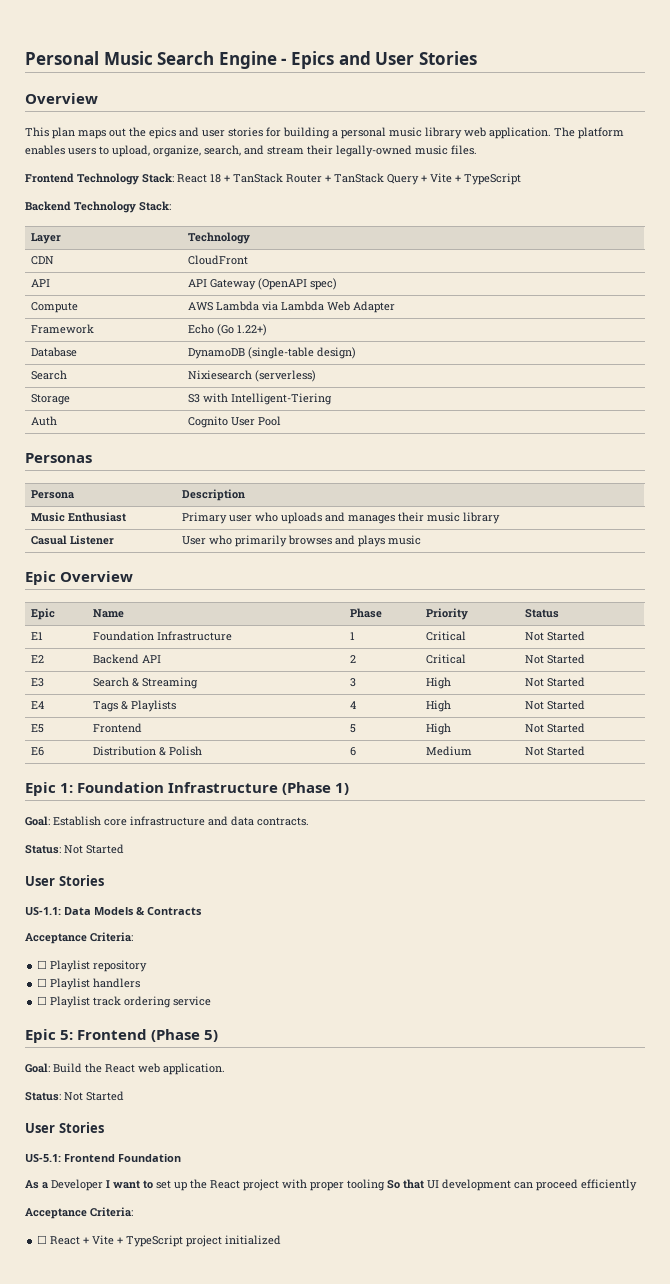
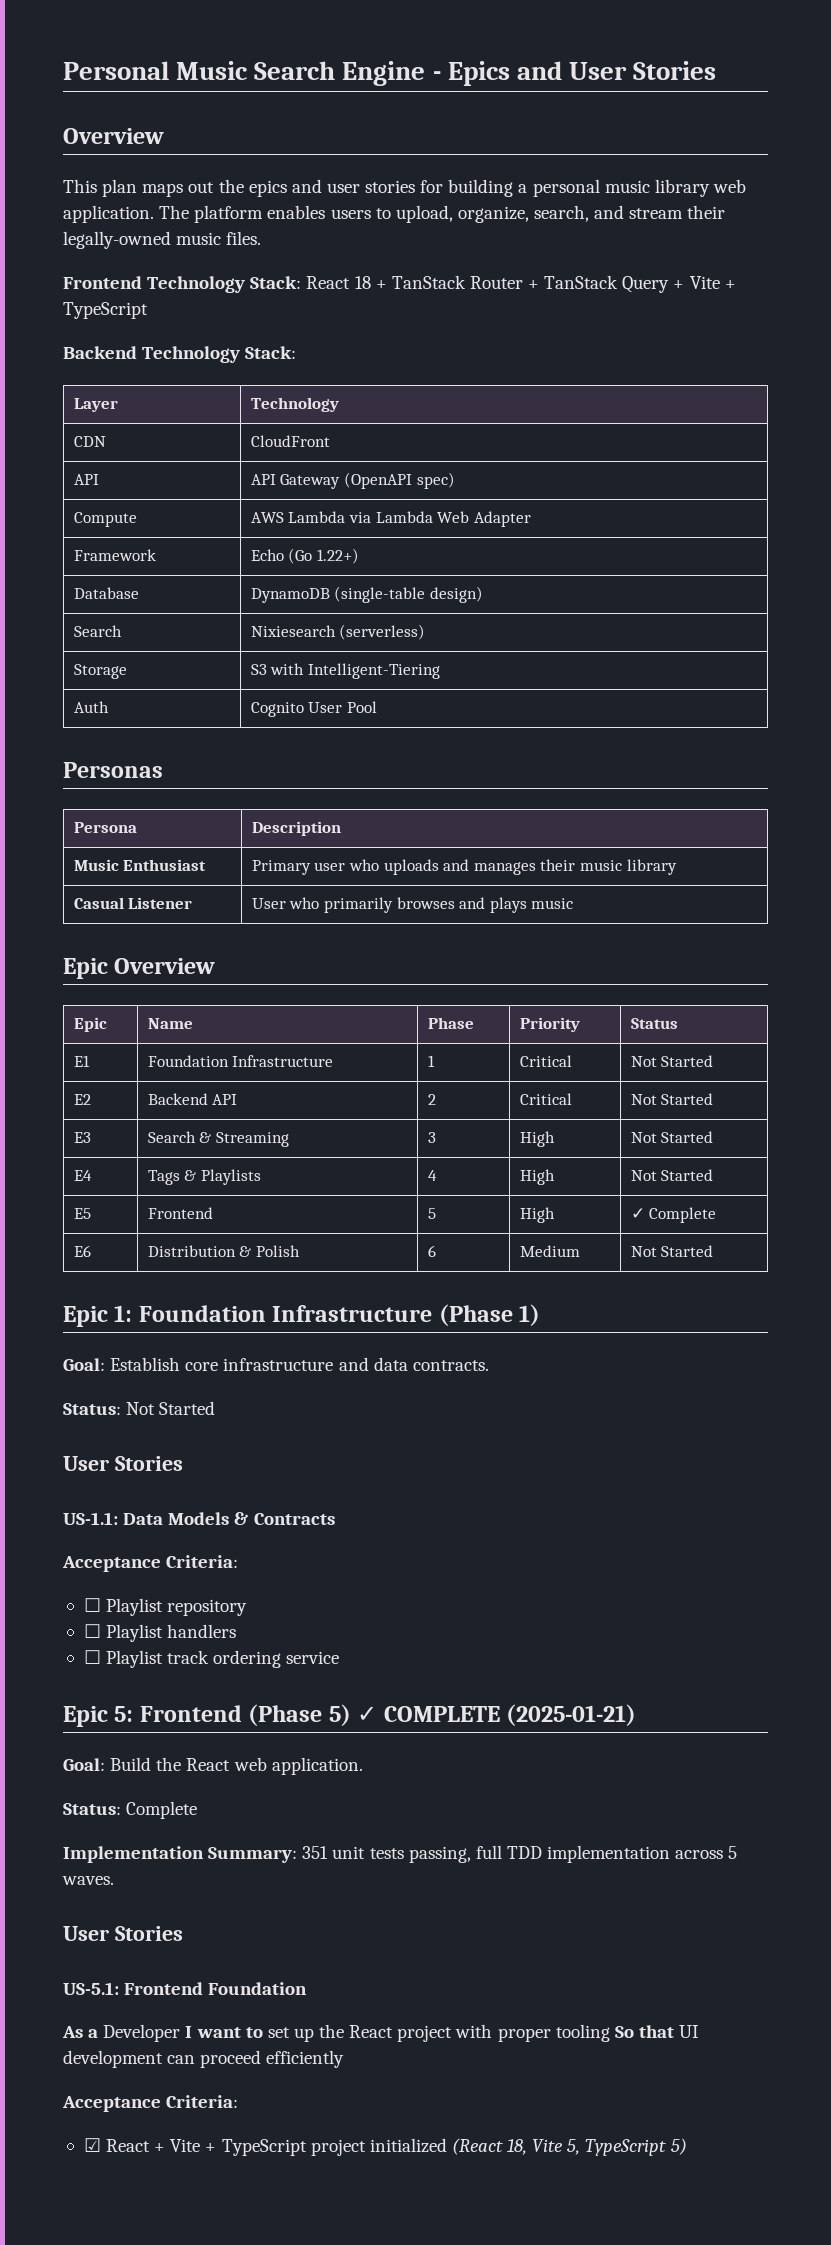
- E5 | Frontend | 5 | High | Not Started
+ E5 | Frontend | 5 | High | ✓ Complete
- Epic 5: Frontend (Phase 5)
+ Epic 5: Frontend (Phase 5) ✓ COMPLETE (2025-01-21)
  Goal: Build the React web application.
- Status: Not Started
+ Status: Complete
+ Implementation Summary: 351 unit tests passing, full TDD implementation across 5 waves.
- ☐ React + Vite + TypeScript project initialized
+ ☑ React + Vite + TypeScript project initialized (React 18, Vite 5, TypeScript 5)

